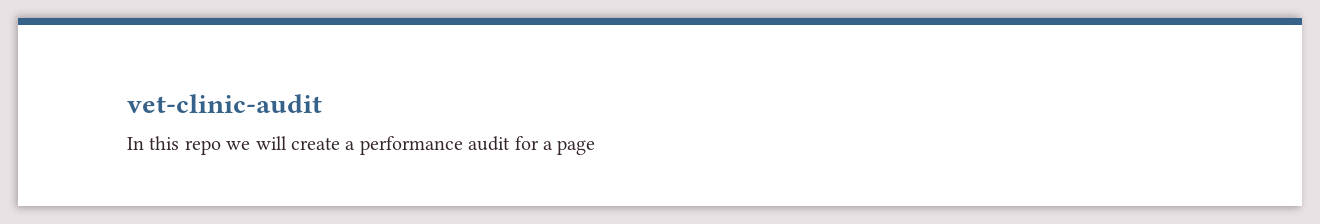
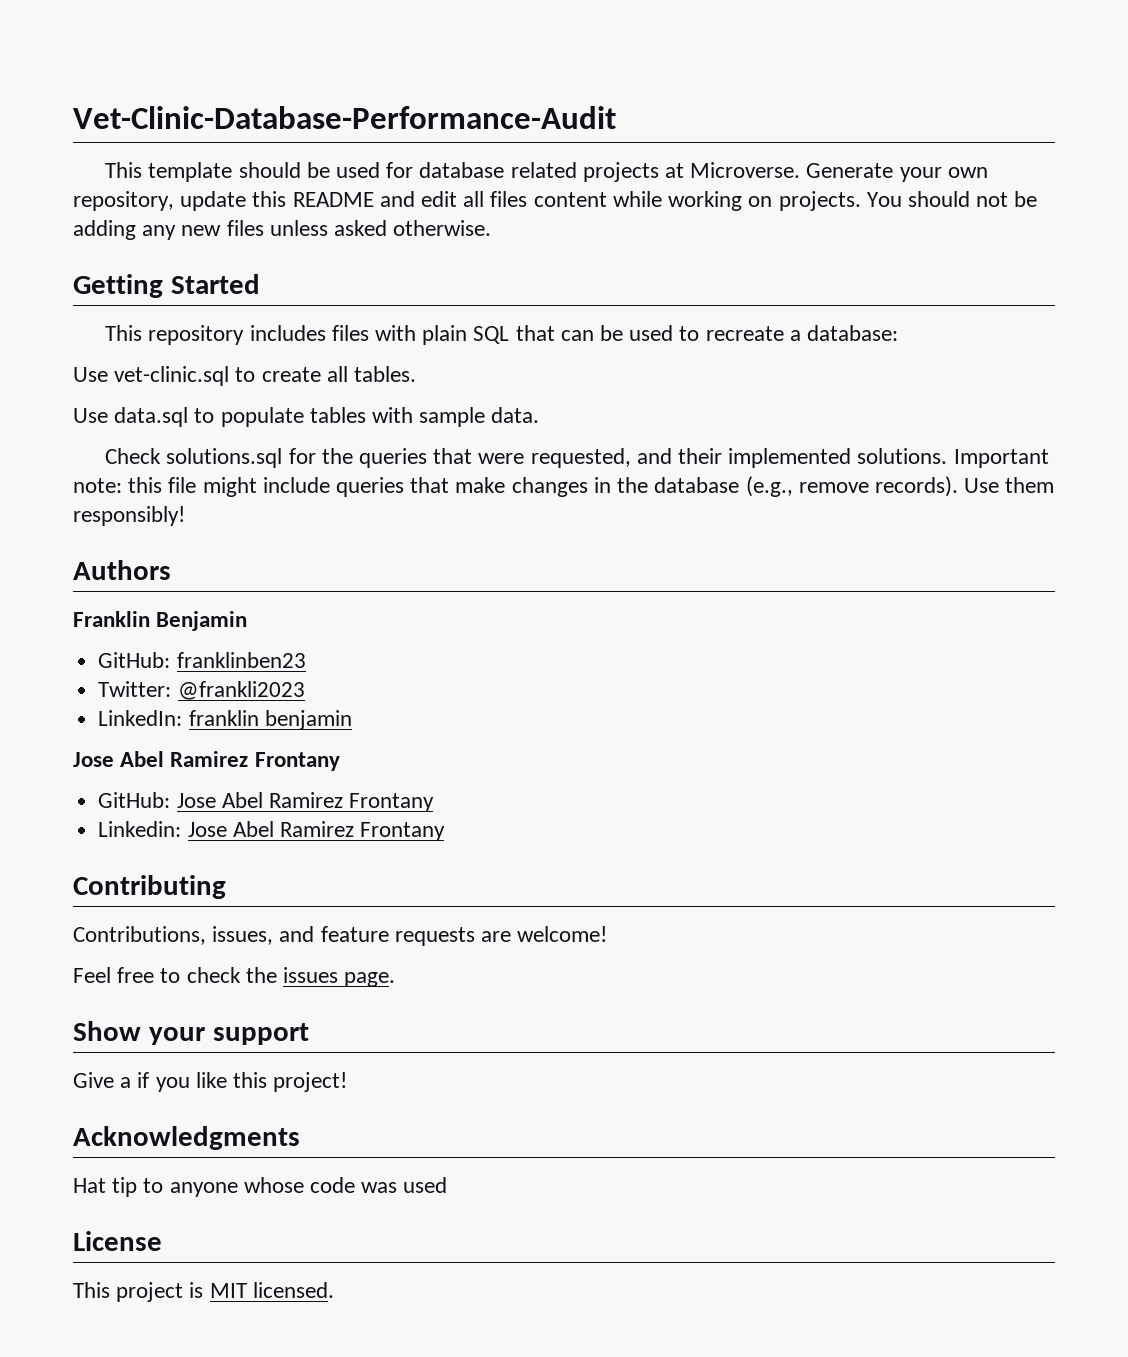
- vet-clinic-audit
- In this repo we will create a performance audit for a page
+ Vet-Clinic-Database-Performance-Audit
+ This template should be used for database related projects at Microverse. Generate your own repository, update this README and edit all files content while working on projects. You should not be adding any new files unless asked otherwise.
+ Getting Started
+ This repository includes files with plain SQL that can be used to recreate a database:
+ Use vet-clinic.sql to create all tables.
+ Use data.sql to populate tables with sample data.
+ Check solutions.sql for the queries that were requested, and their implemented solutions. Important note: this file might include queries that make changes in the database (e.g., remove records). Use them responsibly!
+ Authors
+ Franklin Benjamin
+ GitHub: franklinben23
+ Twitter: @frankli2023
+ LinkedIn: franklin benjamin
+ Jose Abel Ramirez Frontany
+ GitHub: Jose Abel Ramirez Frontany
+ Linkedin: Jose Abel Ramirez Frontany
+ Contributing
+ Contributions, issues, and feature requests are welcome!
+ Feel free to check the issues page.
+ Show your support
+ Give a if you like this project!
+ Acknowledgments
+ Hat tip to anyone whose code was used
+ License
+ This project is MIT licensed.

